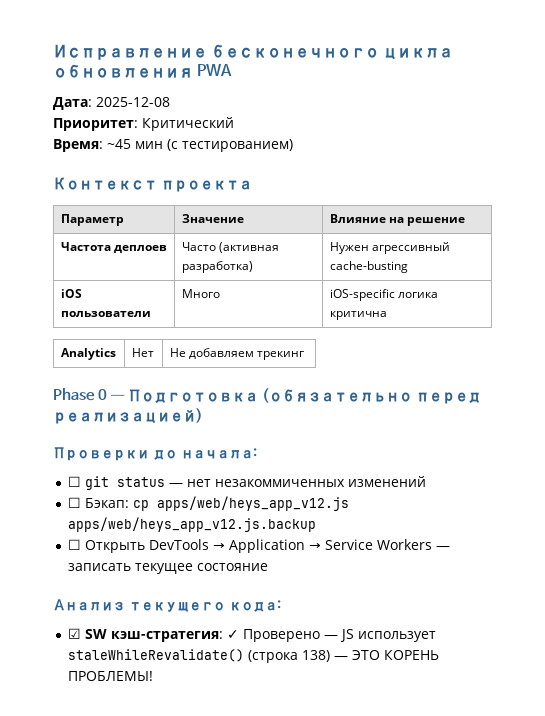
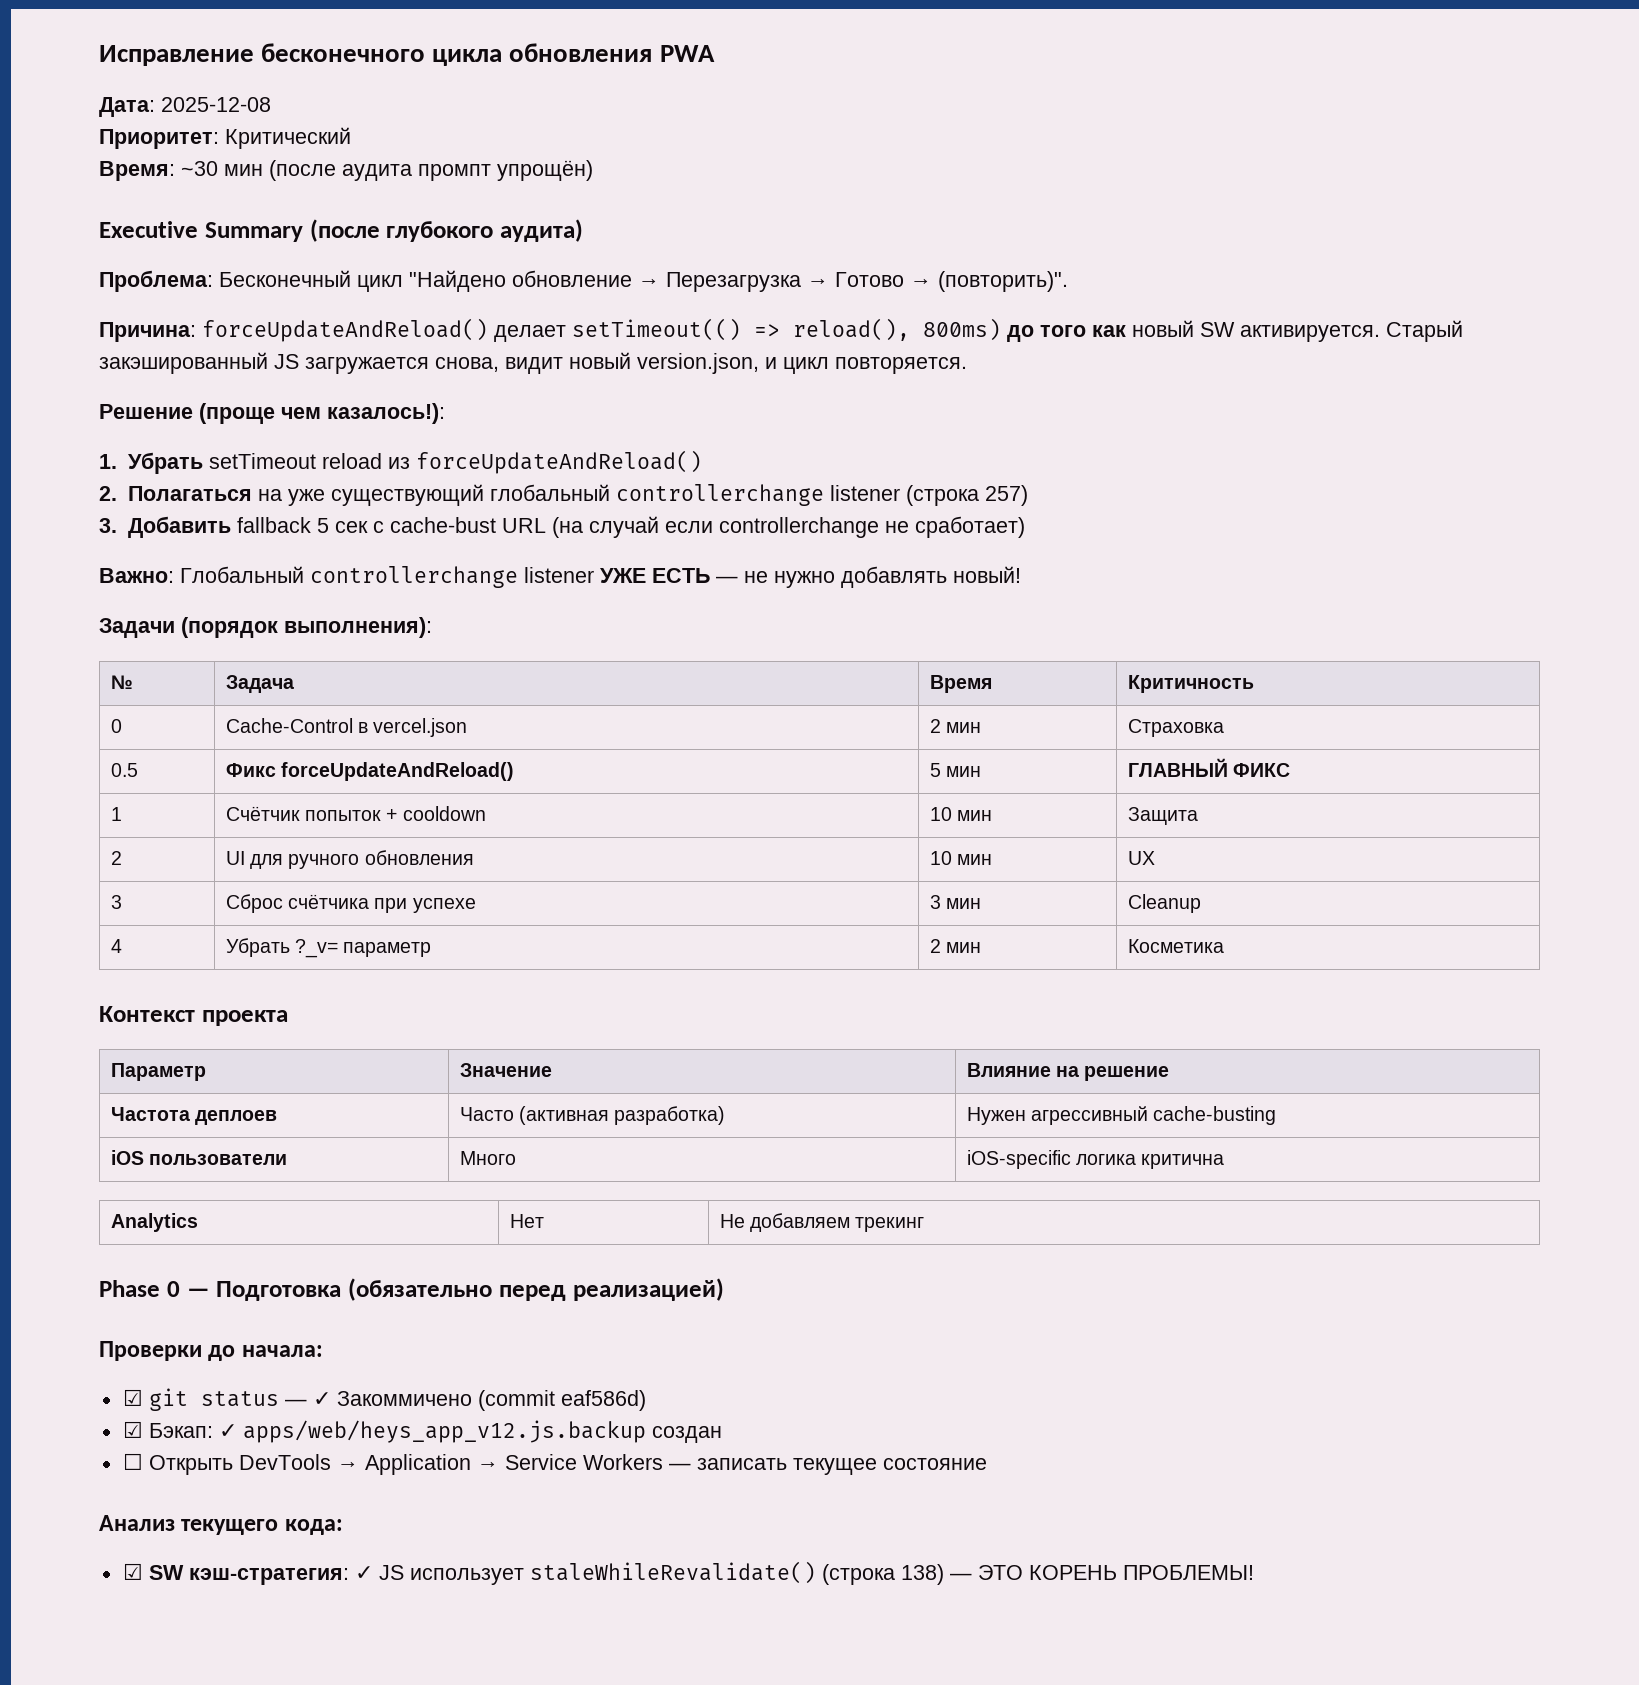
- Время: ~45 мин (с тестированием)
+ Время: ~30 мин (после аудита промпт упрощён)
+ Executive Summary (после глубокого аудита)
+ Проблема: Бесконечный цикл "Найдено обновление → Перезагрузка → Готово → (повторить)".
+ Причина: forceUpdateAndReload() делает setTimeout(() => reload(), 800ms) до того как новый SW активируется. Старый закэшированный JS загружается снова, видит новый version.json, и цикл повторяется.
+ Решение (проще чем казалось!):
+ 1. Убрать setTimeout reload из forceUpdateAndReload()
+ 2. Полагаться на уже существующий глобальный controllerchange listener (строка 257)
+ 3. Добавить fallback 5 сек с cache-bust URL (на случай если controllerchange не сработает)
+ Важно: Глобальный controllerchange listener УЖЕ ЕСТЬ — не нужно добавлять новый!
+ Задачи (порядок выполнения):
+ № | Задача | Время | Критичность
+ 0 | Cache-Control в vercel.json | 2 мин | Страховка
+ 0.5 | Фикс forceUpdateAndReload() | 5 мин | ГЛАВНЫЙ ФИКС
+ 1 | Счётчик попыток + cooldown | 10 мин | Защита
+ 2 | UI для ручного обновления | 10 мин | UX
+ 3 | Сброс счётчика при успехе | 3 мин | Cleanup
+ 4 | Убрать ?_v= параметр | 2 мин | Косметика
- ☐ git status — нет незакоммиченных изменений
- ☐ Бэкап: cp apps/web/heys_app_v12.js apps/web/heys_app_v12.js.backup
+ ☑ git status — ✓ Закоммичено (commit eaf586d)
+ ☑ Бэкап: ✓ apps/web/heys_app_v12.js.backup создан
- ☑ SW кэш-стратегия: ✓ Проверено — JS использует staleWhileRevalidate() (строка 138) — ЭТО КОРЕНЬ ПРОБЛЕМЫ!
+ ☑ SW кэш-стратегия: ✓ JS использует staleWhileRevalidate() (строка 138) — ЭТО КОРЕНЬ ПРОБЛЕМЫ!

